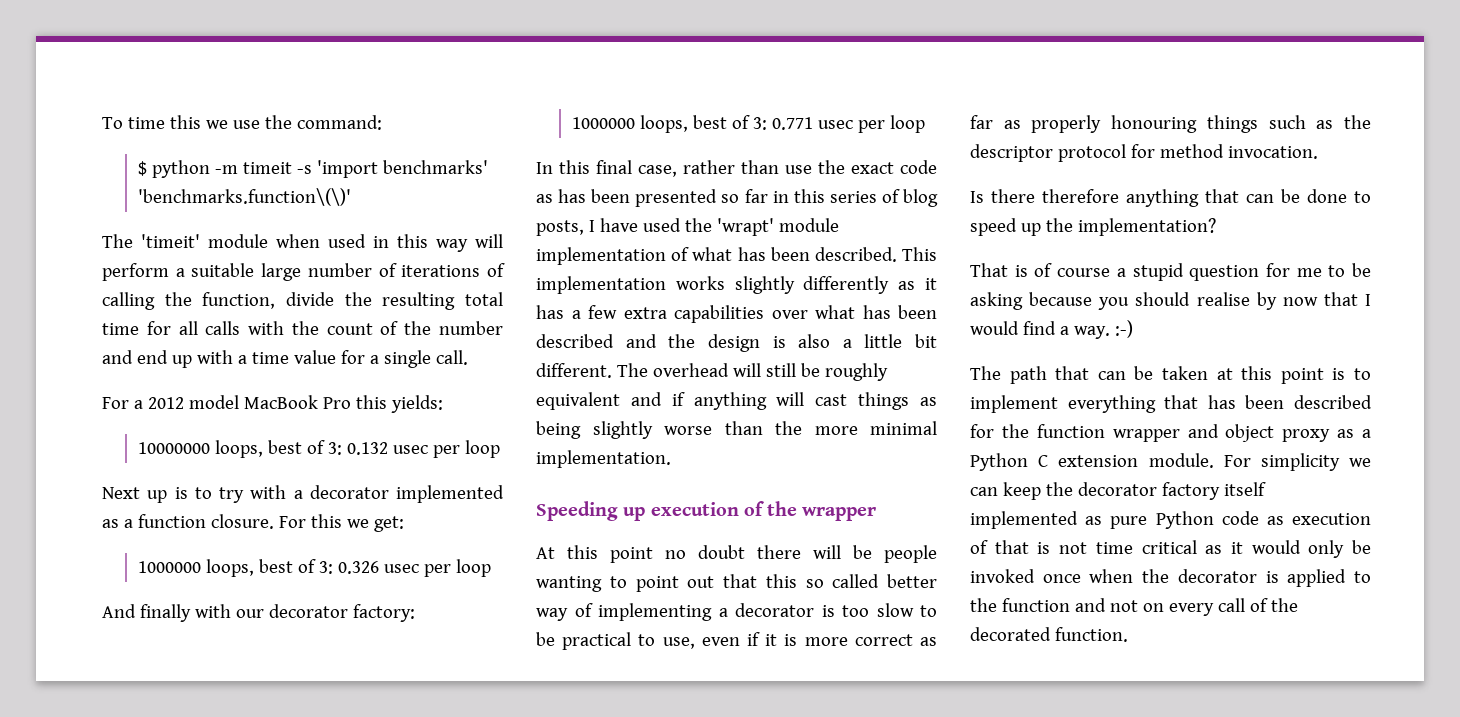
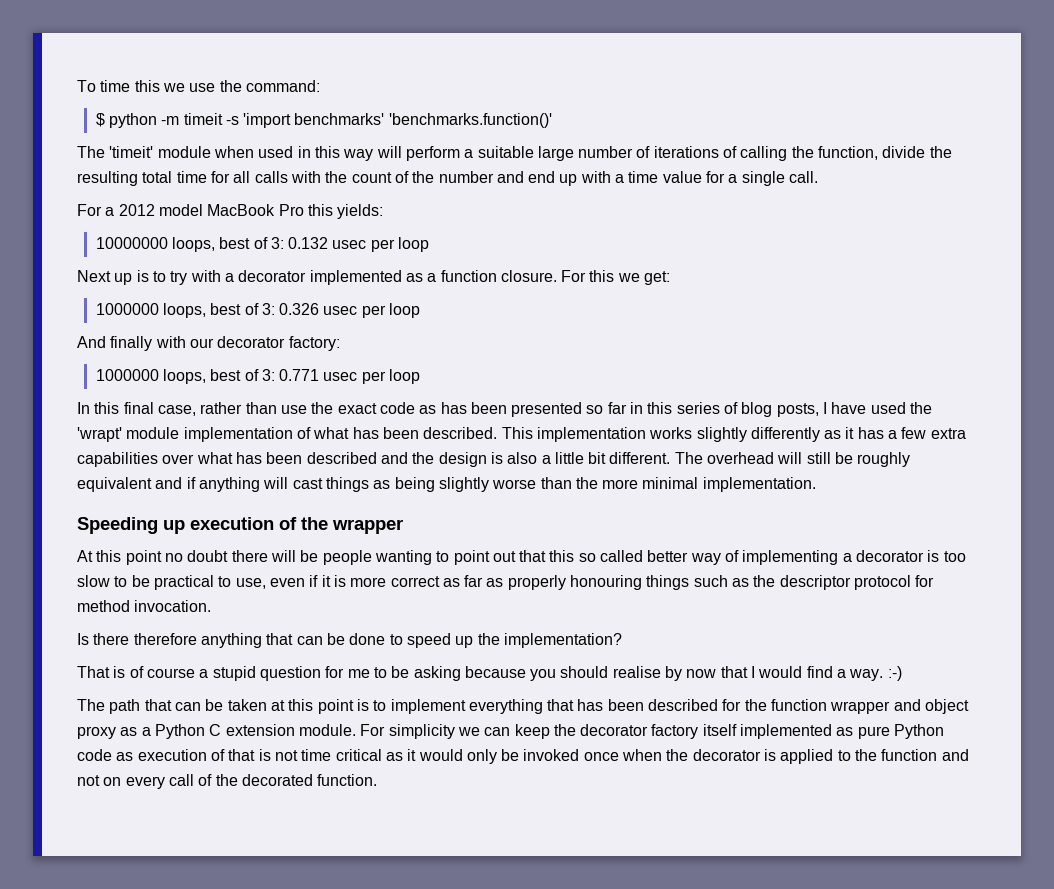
- $ python -m timeit -s 'import benchmarks' 'benchmarks.function\(\)'
+ $ python -m timeit -s 'import benchmarks' 'benchmarks.function()'

